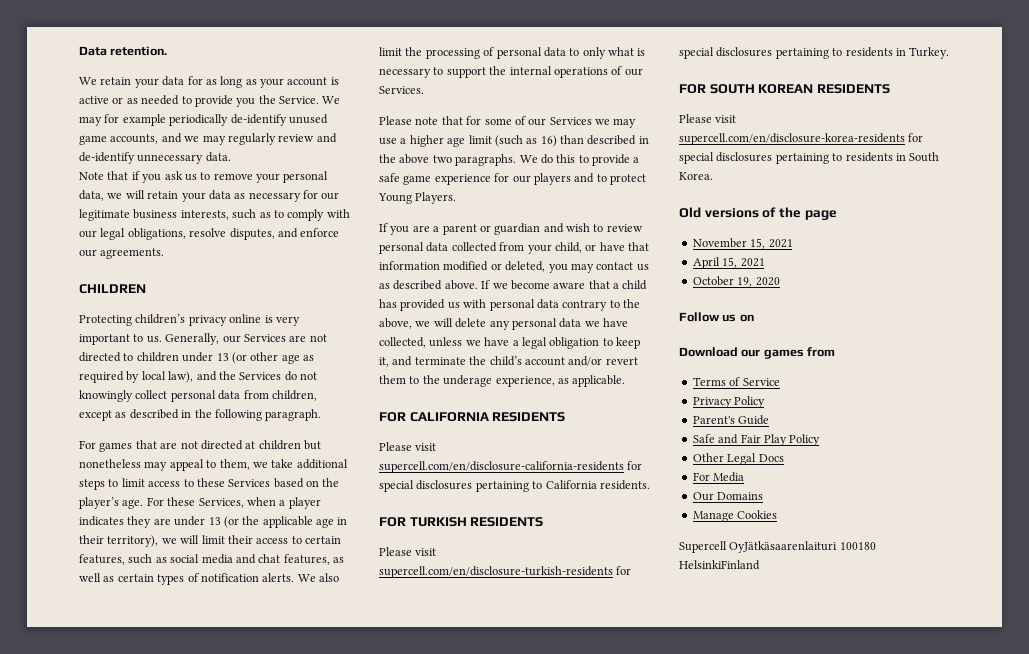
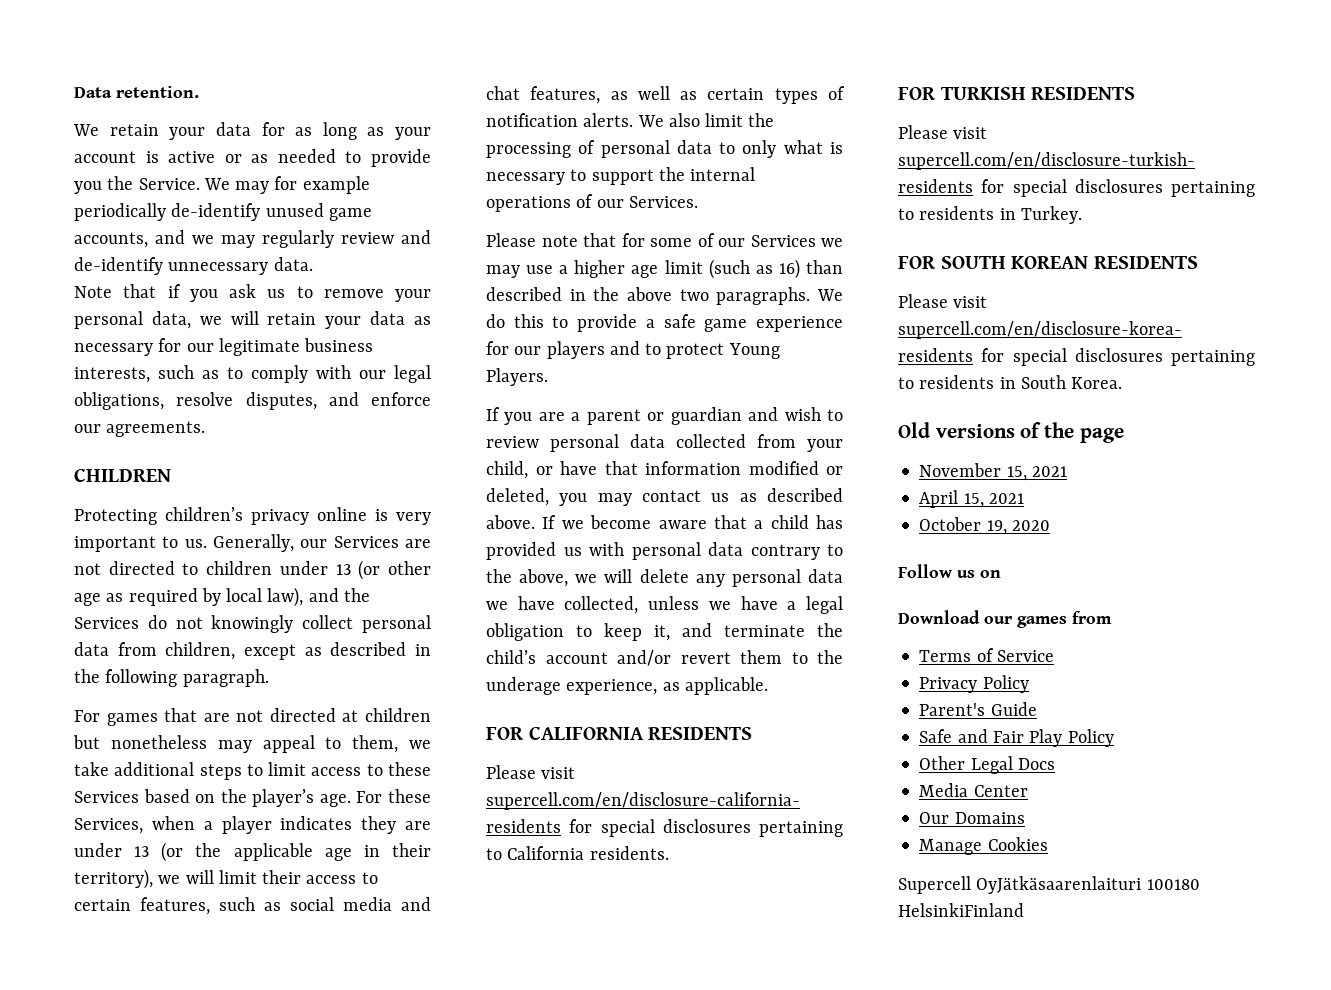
- For Media
+ Media Center

